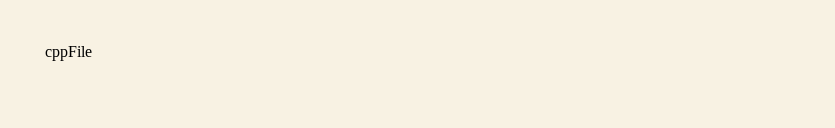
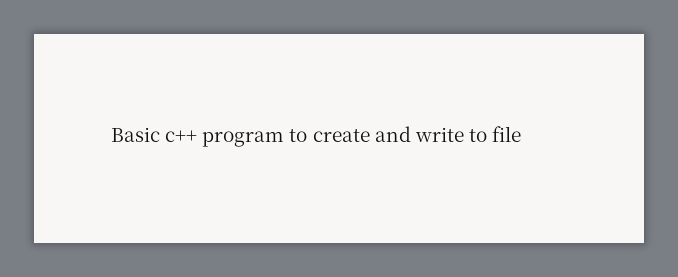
- cppFile
+ Basic c++ program to create and write to file

